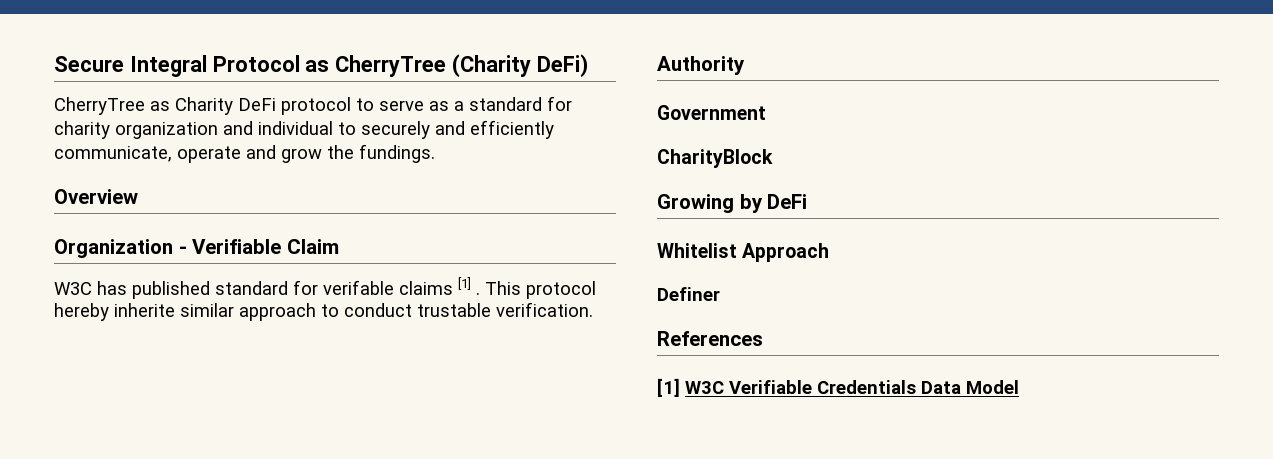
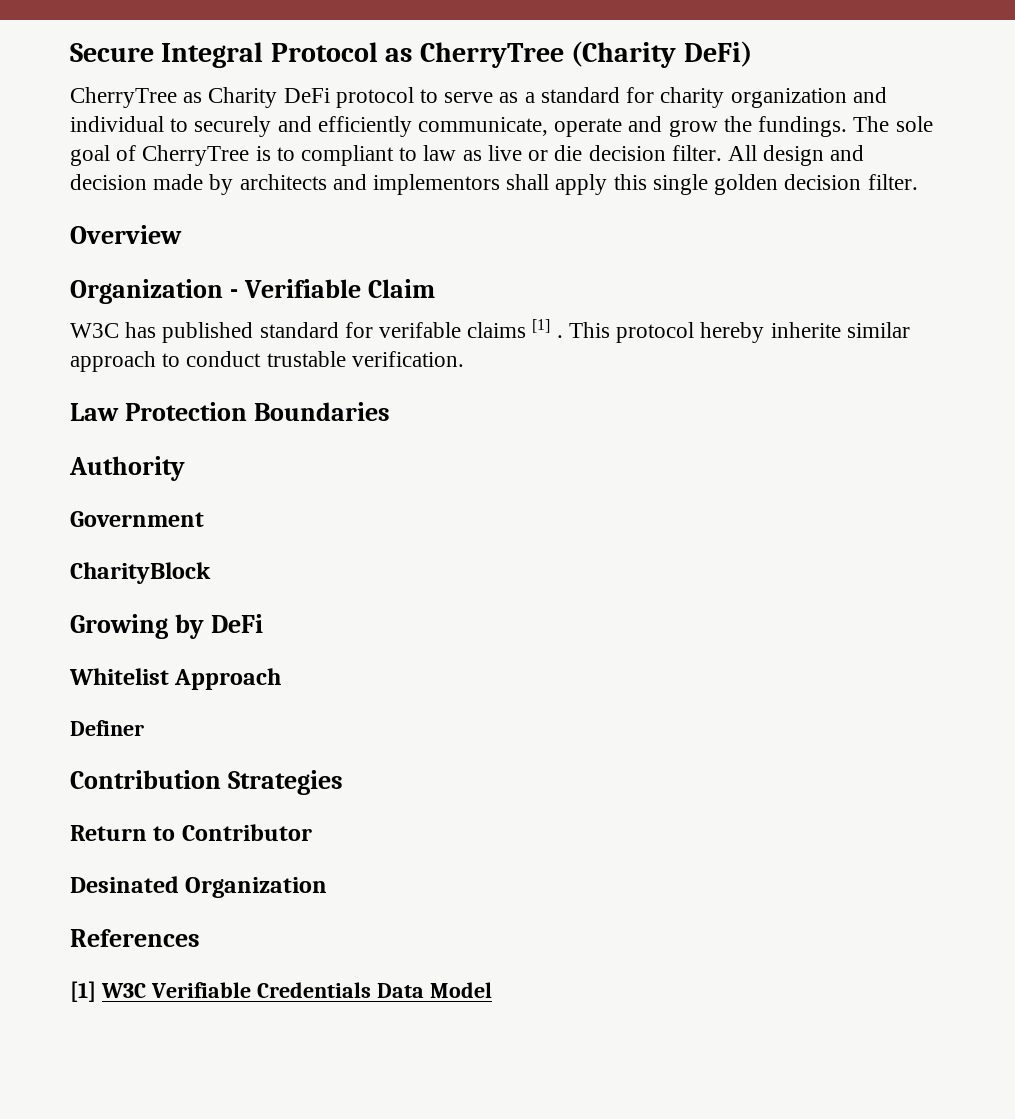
+ The sole goal of CherryTree is to compliant to law as live or die decision filter. All design and decision made by architects and implementors shall apply this single golden decision filter.
+ Law Protection Boundaries
+ Contribution Strategies
+ Return to Contributor
+ Desinated Organization

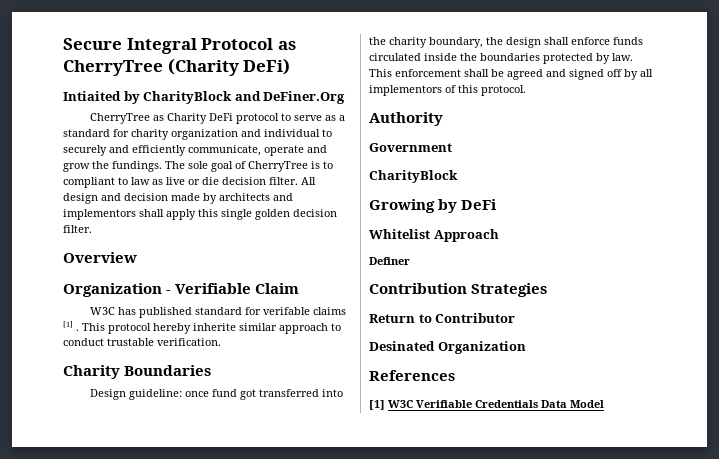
+ Intiaited by CharityBlock and DeFiner.Org
- Law Protection Boundaries
+ Charity Boundaries
+ Design guideline: once fund got transferred into the charity boundary, the design shall enforce funds circulated inside the boundaries protected by law. This enforcement shall be agreed and signed off by all implementors of this protocol.

